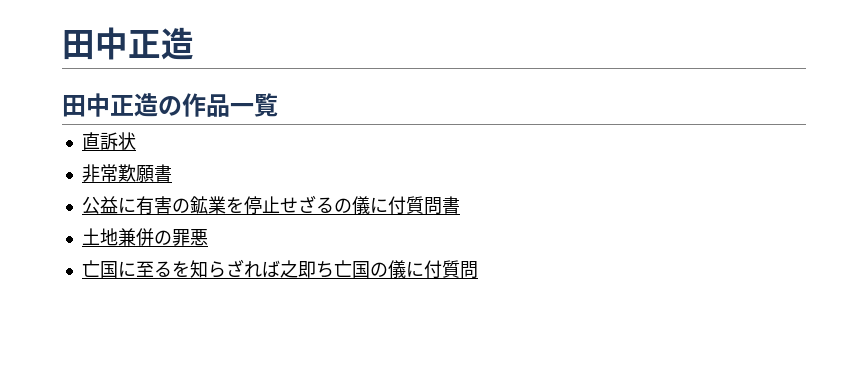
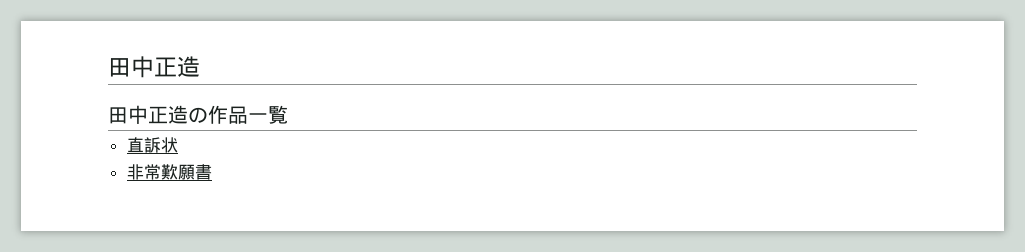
- 公益に有害の鉱業を停止せざるの儀に付質問書
- 土地兼併の罪悪
- 亡国に至るを知らざれば之即ち亡国の儀に付質問

